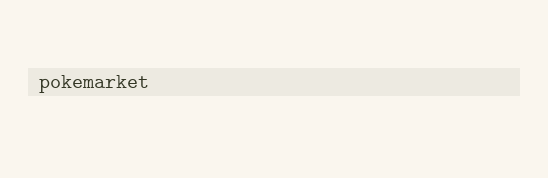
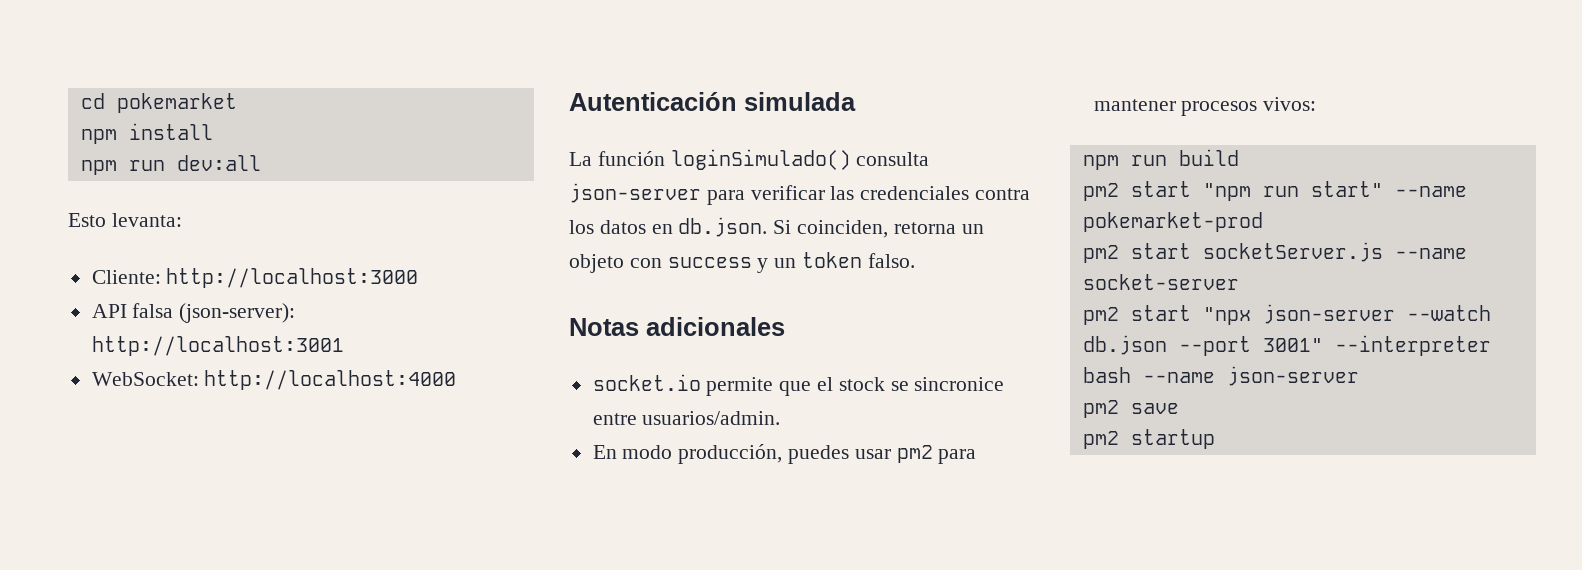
- pokemarket
+ cd pokemarket
+ npm install
+ npm run dev:all
+ Esto levanta:
+ Cliente: http://localhost:3000
+ API falsa (json-server): http://localhost:3001
+ WebSocket: http://localhost:4000
+ Autenticación simulada
+ La función loginSimulado() consulta json-server para verificar las credenciales contra los datos en db.json. Si coinciden, retorna un objeto con success y un token falso.
+ Notas adicionales
+ socket.io permite que el stock se sincronice entre usuarios/admin.
+ En modo producción, puedes usar pm2 para mantener procesos vivos:
+ npm run build
+ pm2 start "npm run start" --name pokemarket-prod
+ pm2 start socketServer.js --name socket-server
+ pm2 start "npx json-server --watch db.json --port 3001" --interpreter bash --name json-server
+ pm2 save
+ pm2 startup

